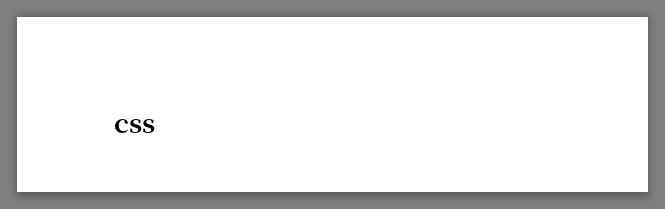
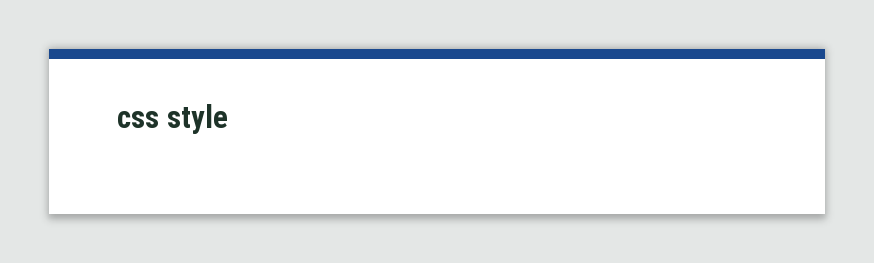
- css
+ css style

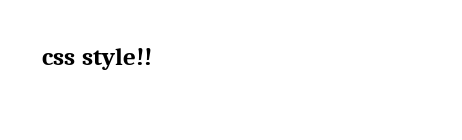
- css style
+ css style!!

